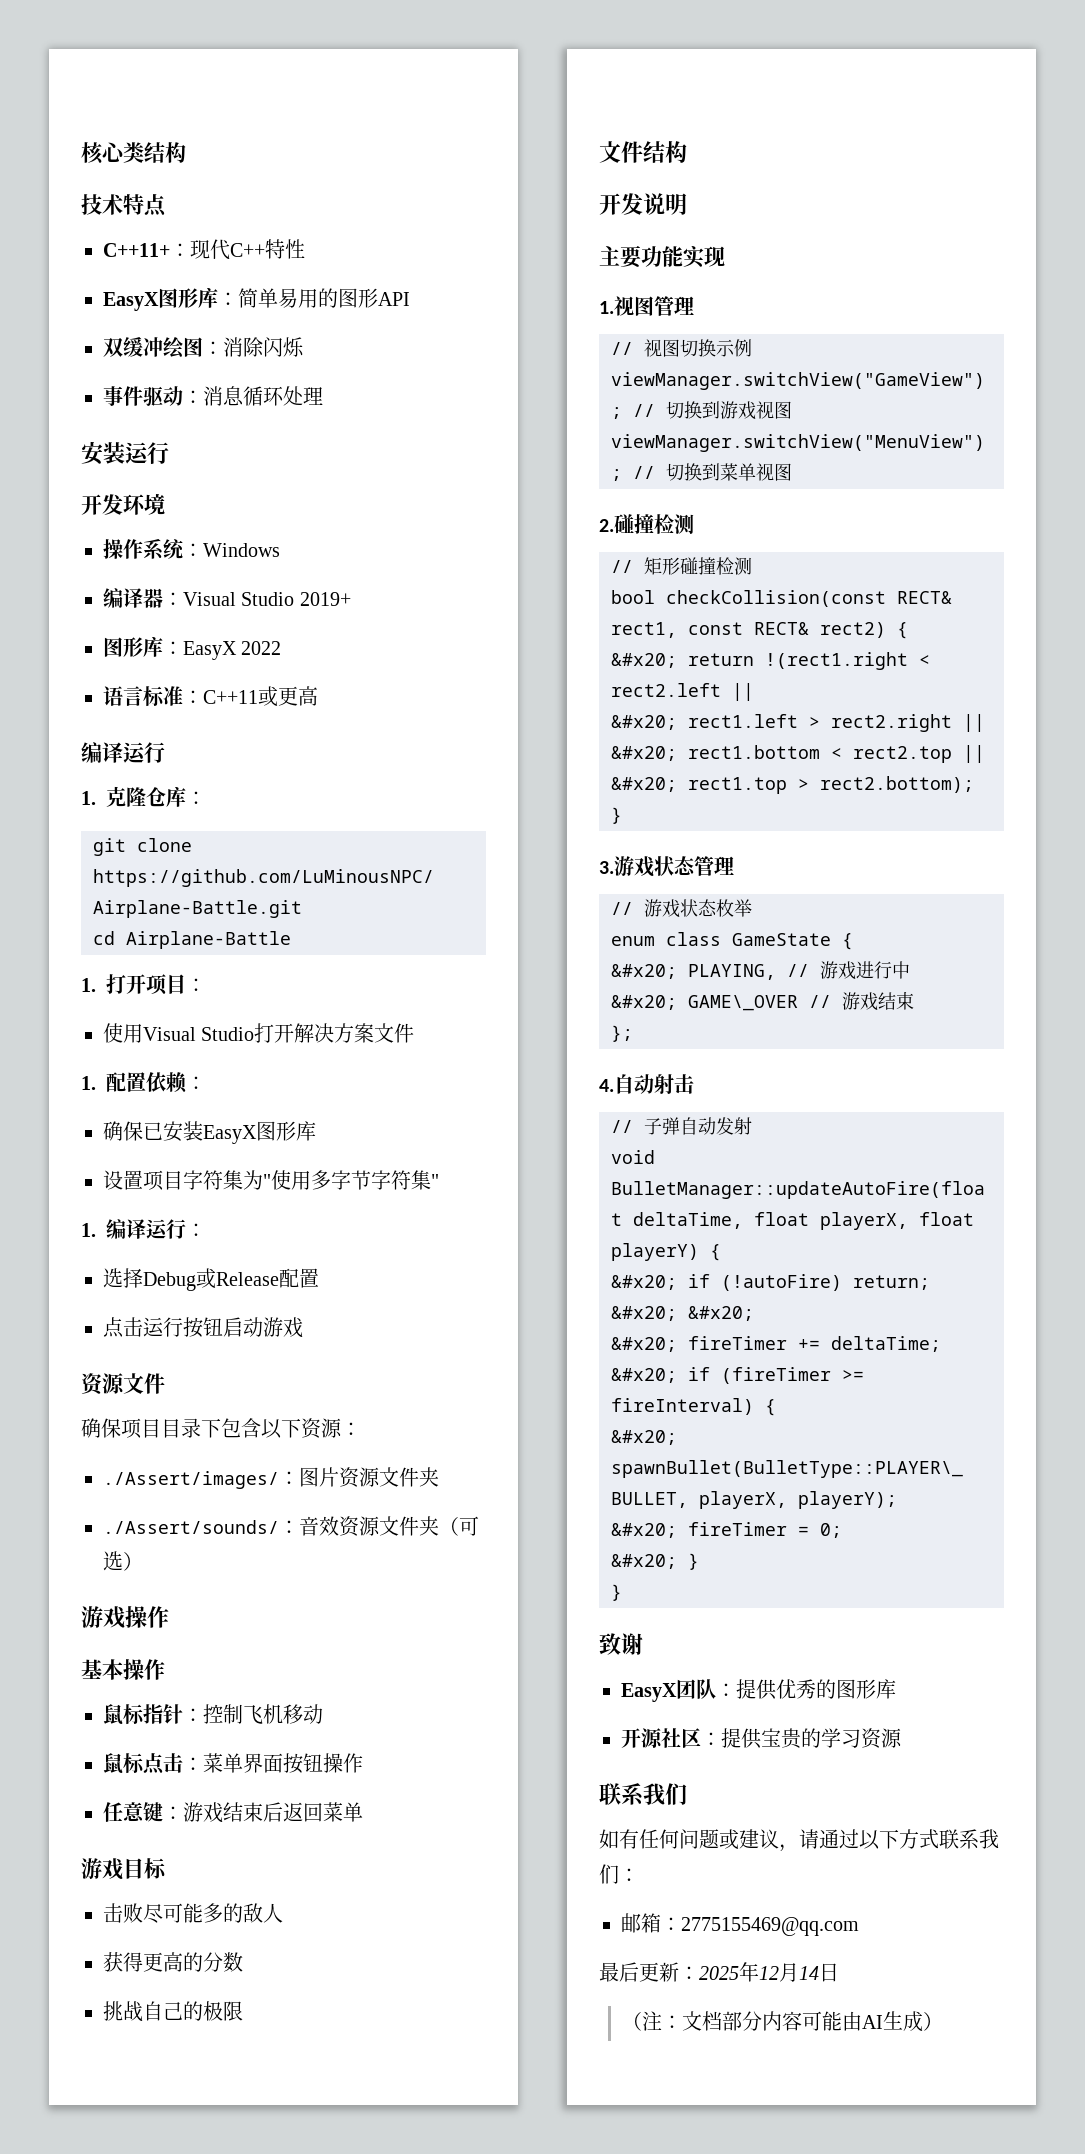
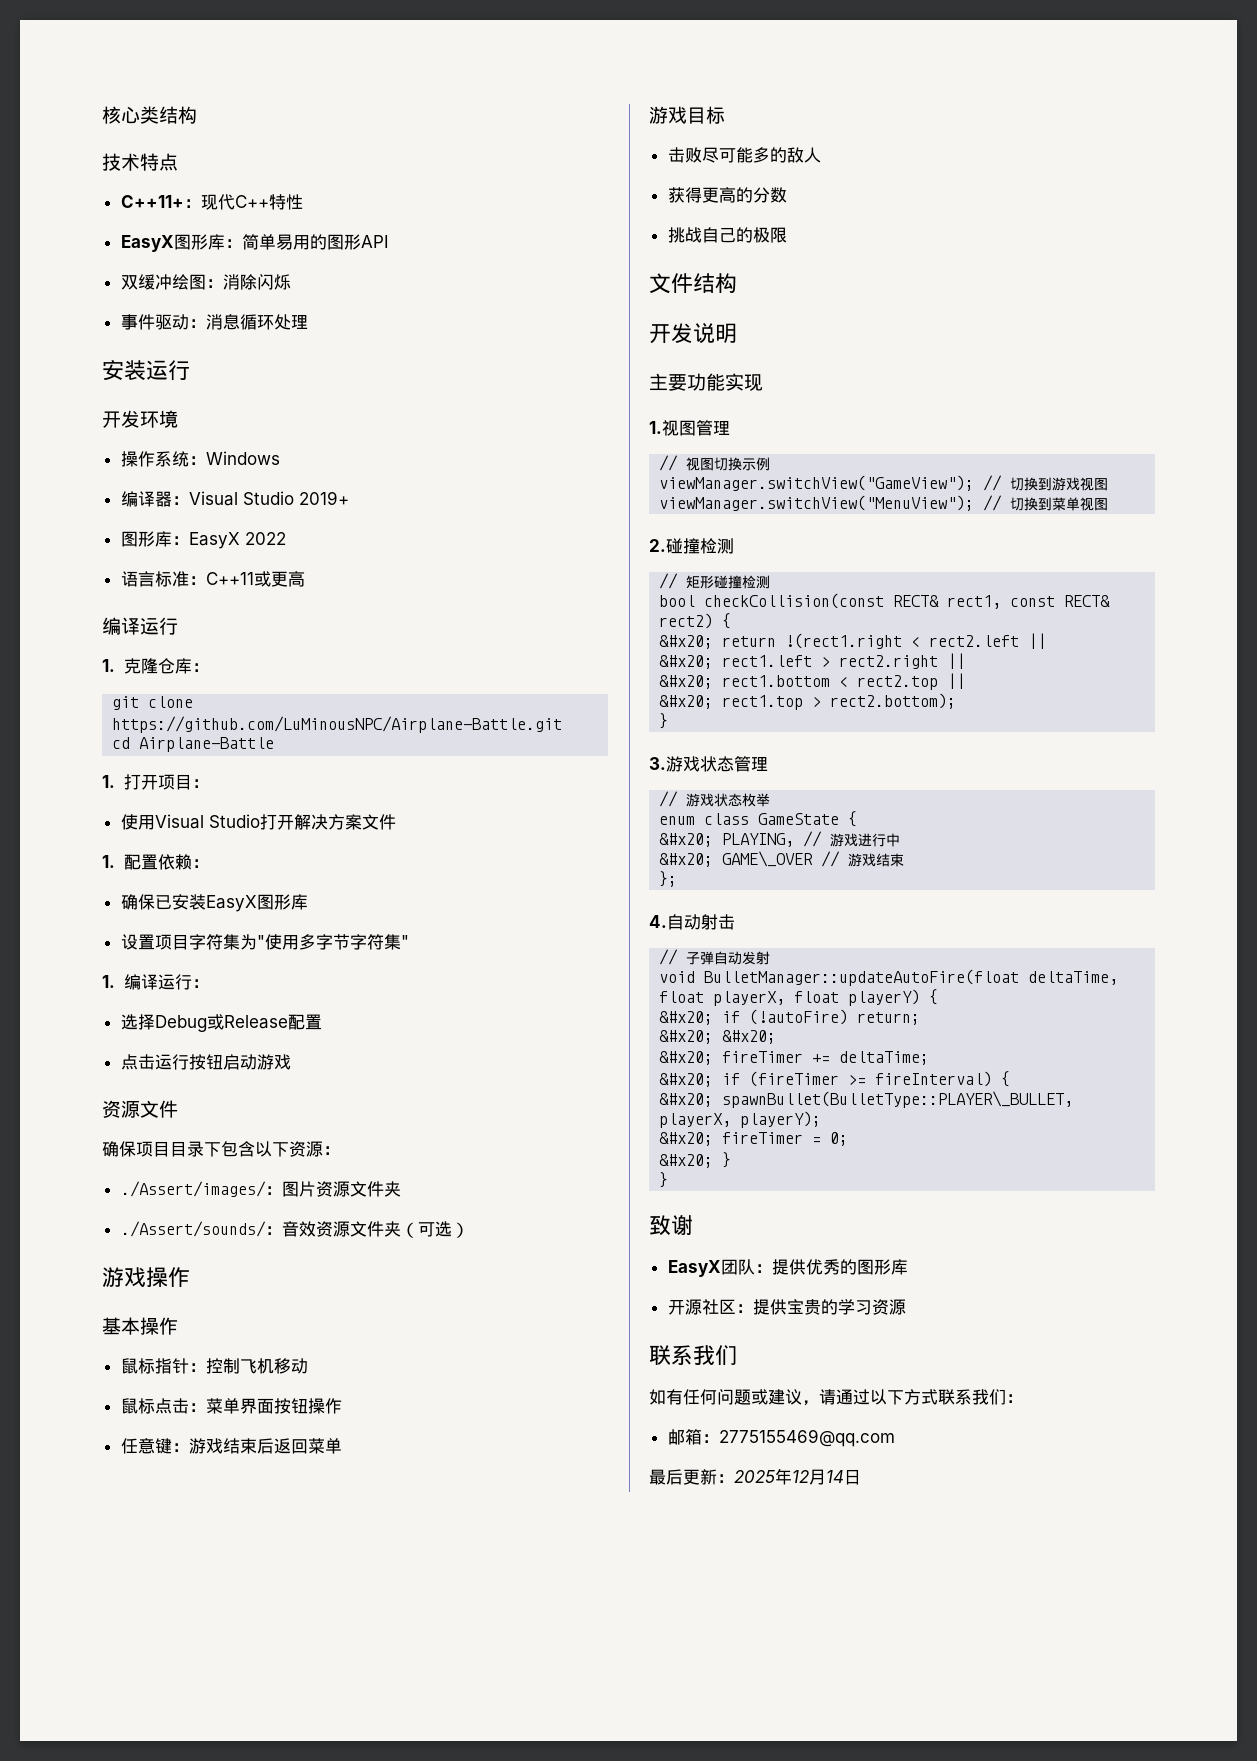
- （注：文档部分内容可能由AI生成）

